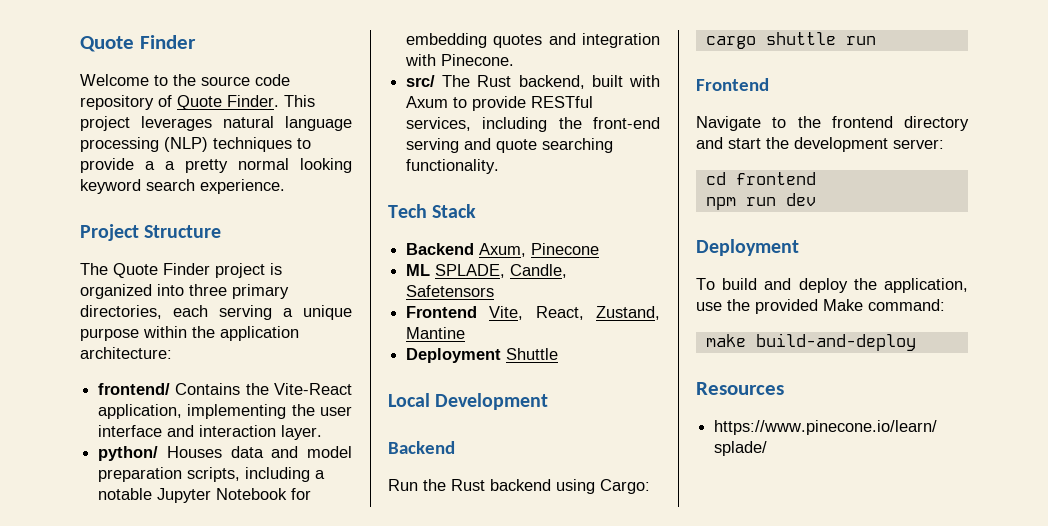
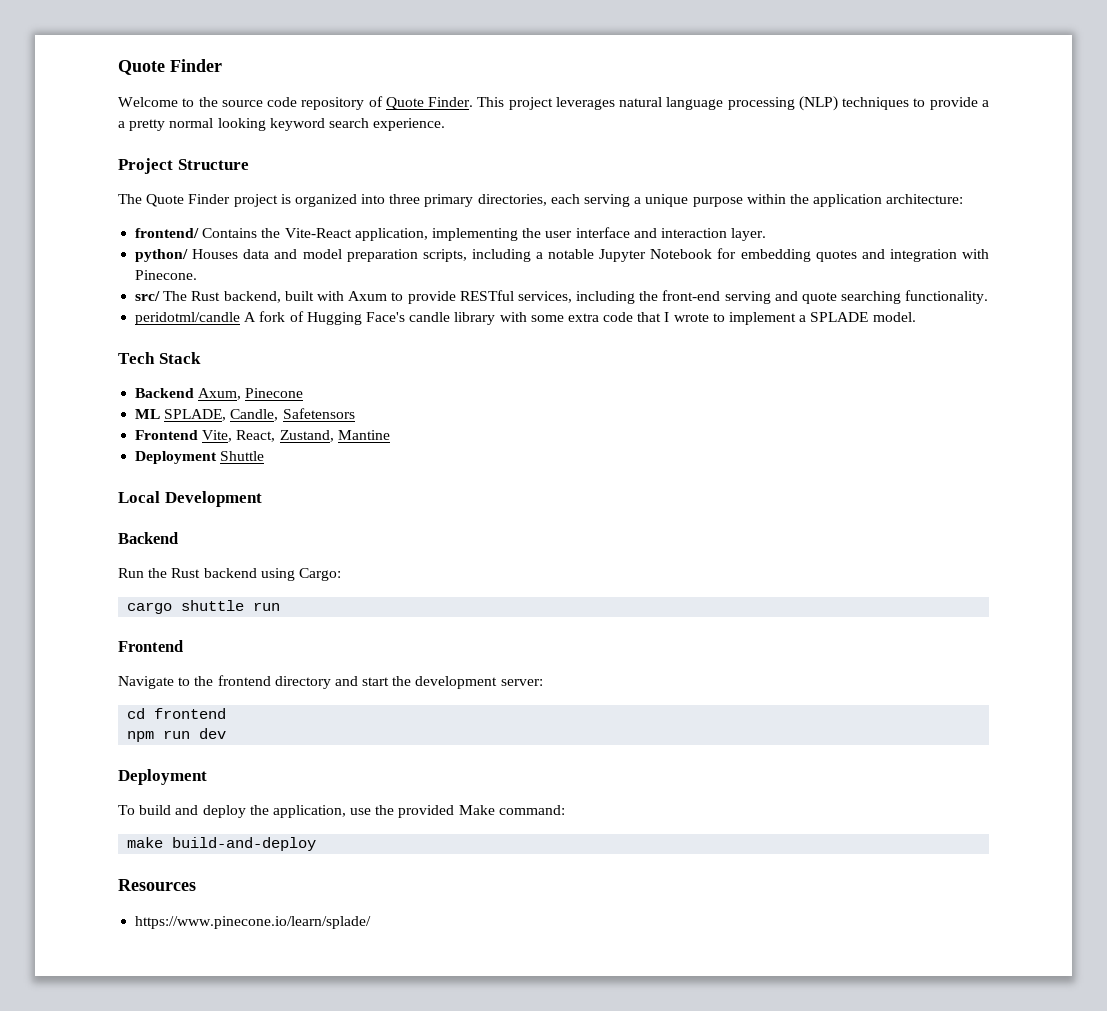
+ peridotml/candle A fork of Hugging Face's candle library with some extra code that I wrote to implement a SPLADE model.

